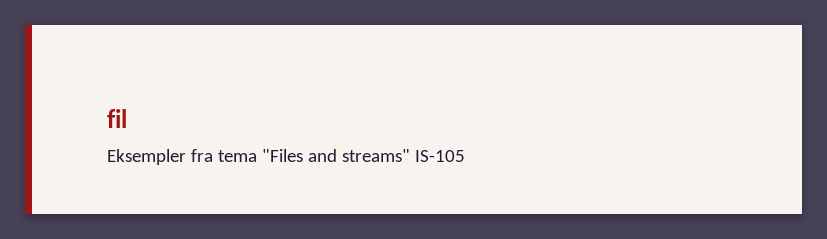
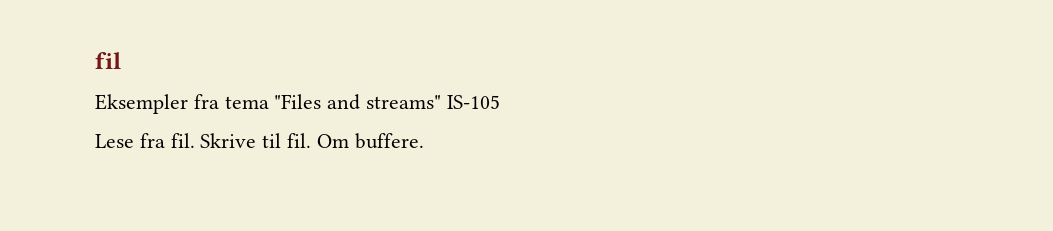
+ Lese fra fil. Skrive til fil. Om buffere.

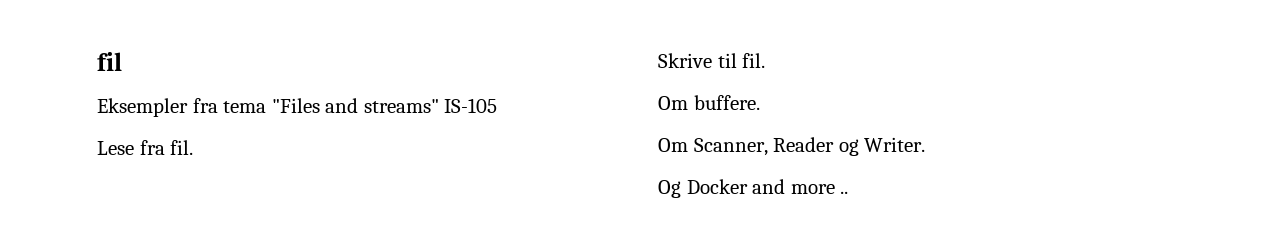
- Lese fra fil. Skrive til fil. Om buffere.
+ Lese fra fil.
+ Skrive til fil.
+ Om buffere.
+ Om Scanner, Reader og Writer.
+ Og Docker and more ..

